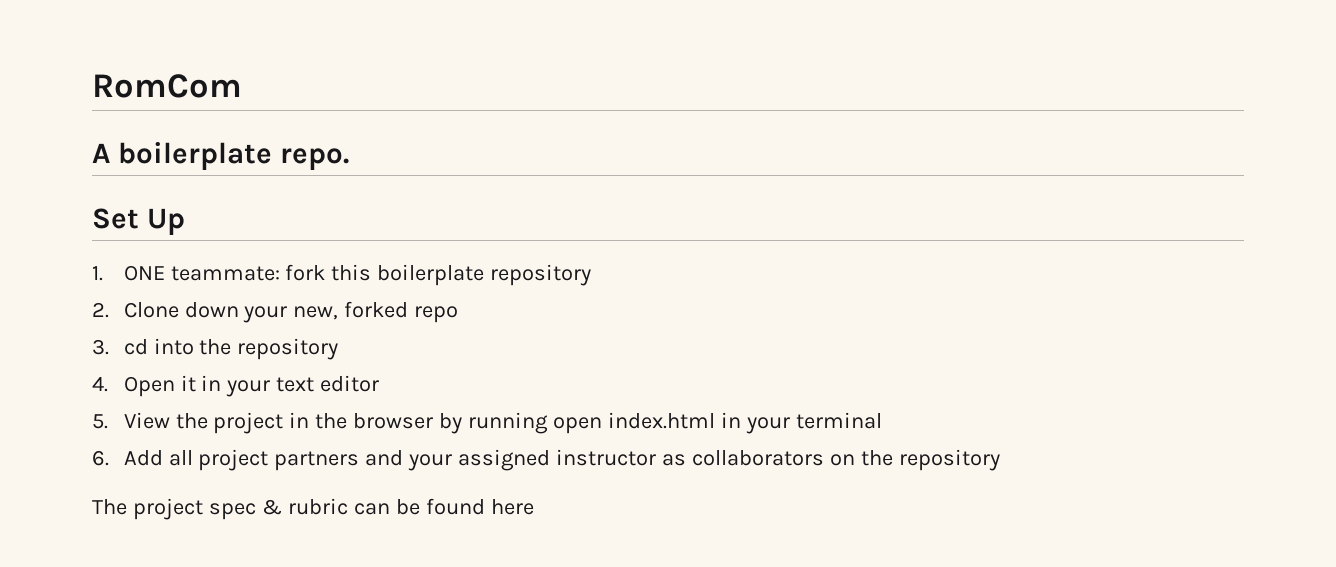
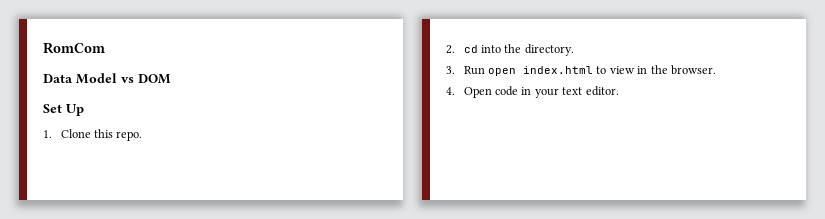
- A boilerplate repo.
+ Data Model vs DOM
- 1. ONE teammate: fork this boilerplate repository
- 2. Clone down your new, forked repo
- 3. cd into the repository
+ 1. Clone this repo.
+ 2. cd into the directory.
+ 3. Run open index.html to view in the browser.
- 4. Open it in your text editor
- 5. View the project in the browser by running open index.html in your terminal
- 6. Add all project partners and your assigned instructor as collaborators on the repository
- The project spec & rubric can be found here
+ 4. Open code in your text editor.

